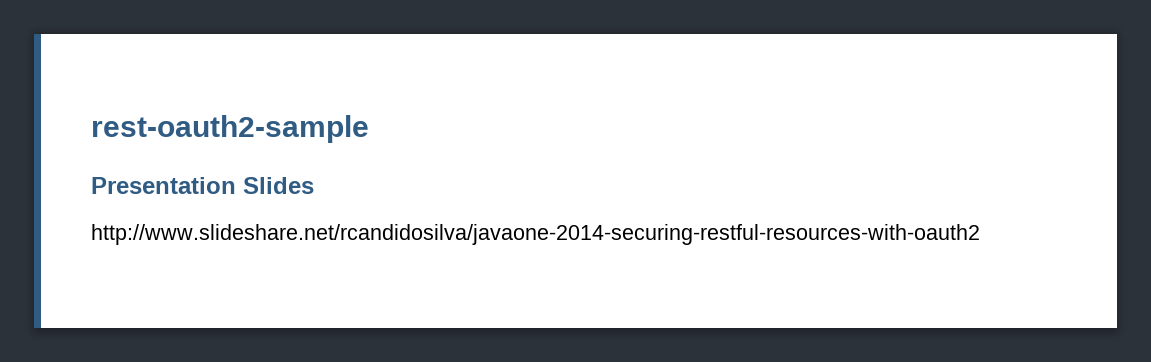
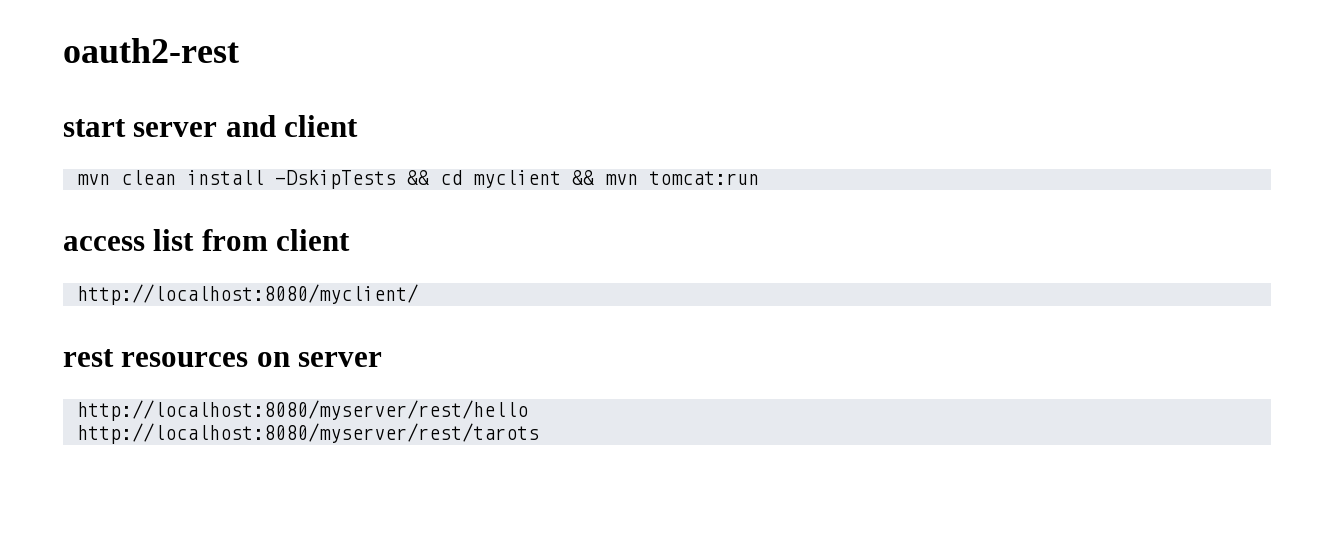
- rest-oauth2-sample
- Presentation Slides
- http://www.slideshare.net/rcandidosilva/javaone-2014-securing-restful-resources-with-oauth2
+ oauth2-rest
+ start server and client
+ mvn clean install -DskipTests && cd myclient && mvn tomcat:run
+ access list from client
+ http://localhost:8080/myclient/
+ rest resources on server
+ http://localhost:8080/myserver/rest/hello
+ http://localhost:8080/myserver/rest/tarots

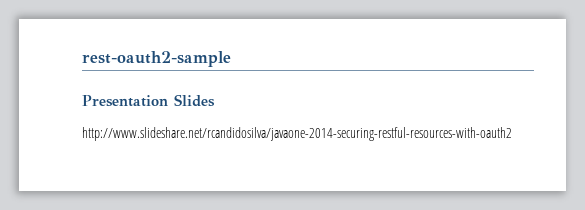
- oauth2-rest
- start server and client
- mvn clean install -DskipTests && cd myclient && mvn tomcat:run
- access list from client
- http://localhost:8080/myclient/
- rest resources on server
- http://localhost:8080/myserver/rest/hello
- http://localhost:8080/myserver/rest/tarots
+ rest-oauth2-sample
+ Presentation Slides
+ http://www.slideshare.net/rcandidosilva/javaone-2014-securing-restful-resources-with-oauth2

